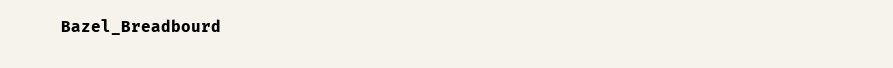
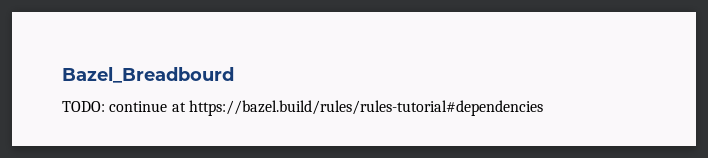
+ TODO: continue at https://bazel.build/rules/rules-tutorial#dependencies

